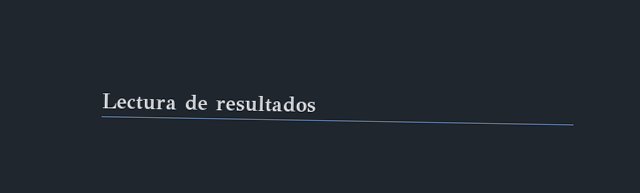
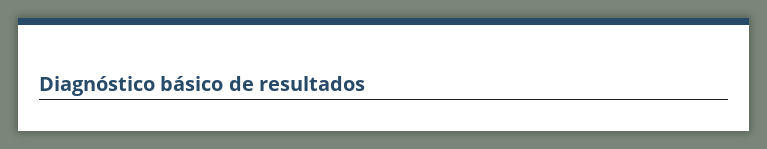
- Lectura de resultados
+ Diagnóstico básico de resultados

